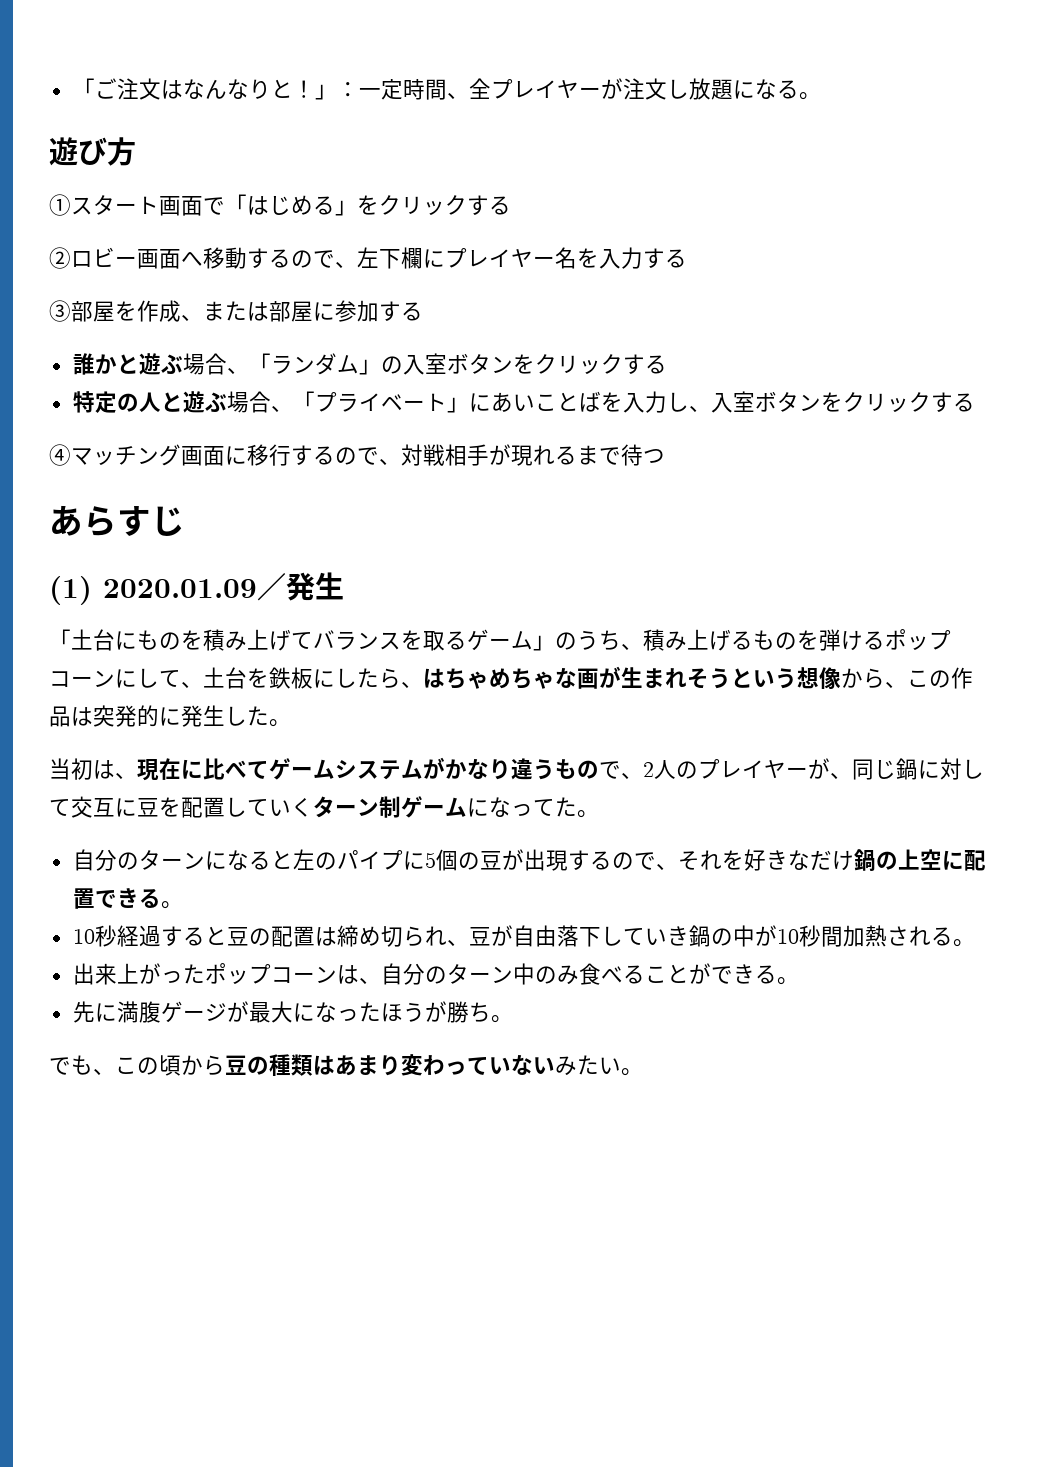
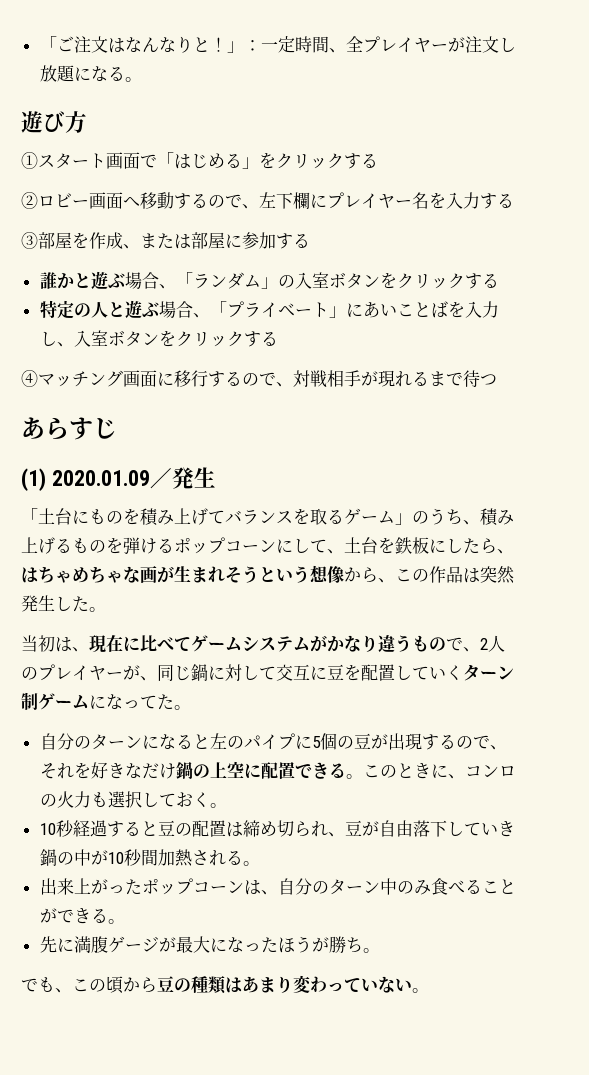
- 「土台にものを積み上げてバランスを取るゲーム」のうち、積み上げるものを弾けるポップコーンにして、土台を鉄板にしたら、はちゃめちゃな画が生まれそうという想像から、この作品は突発的に発生した。
+ 「土台にものを積み上げてバランスを取るゲーム」のうち、積み上げるものを弾けるポップコーンにして、土台を鉄板にしたら、はちゃめちゃな画が生まれそうという想像から、この作品は突然発生した。
+ このときに、コンロの火力も選択しておく。
- でも、この頃から豆の種類はあまり変わっていないみたい。
+ でも、この頃から豆の種類はあまり変わっていない。

